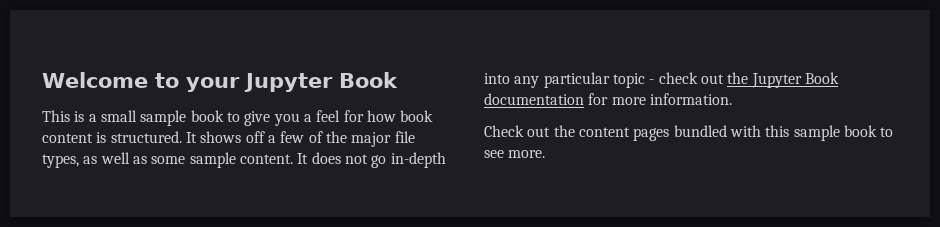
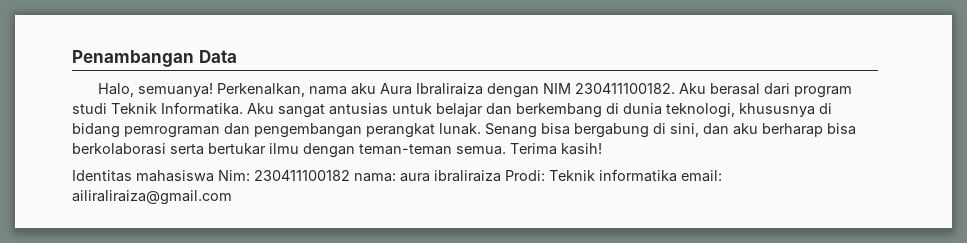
- Welcome to your Jupyter Book
- This is a small sample book to give you a feel for how book content is structured. It shows off a few of the major file types, as well as some sample content. It does not go in-depth into any particular topic - check out the Jupyter Book documentation for more information.
- Check out the content pages bundled with this sample book to see more.
+ Penambangan Data
+ Halo, semuanya! Perkenalkan, nama aku Aura Ibraliraiza dengan NIM 230411100182. Aku berasal dari program studi Teknik Informatika. Aku sangat antusias untuk belajar dan berkembang di dunia teknologi, khususnya di bidang pemrograman dan pengembangan perangkat lunak. Senang bisa bergabung di sini, dan aku berharap bisa berkolaborasi serta bertukar ilmu dengan teman-teman semua. Terima kasih!
+ Identitas mahasiswa Nim: 230411100182 nama: aura ibraliraiza Prodi: Teknik informatika email: ailiraliraiza@gmail.com

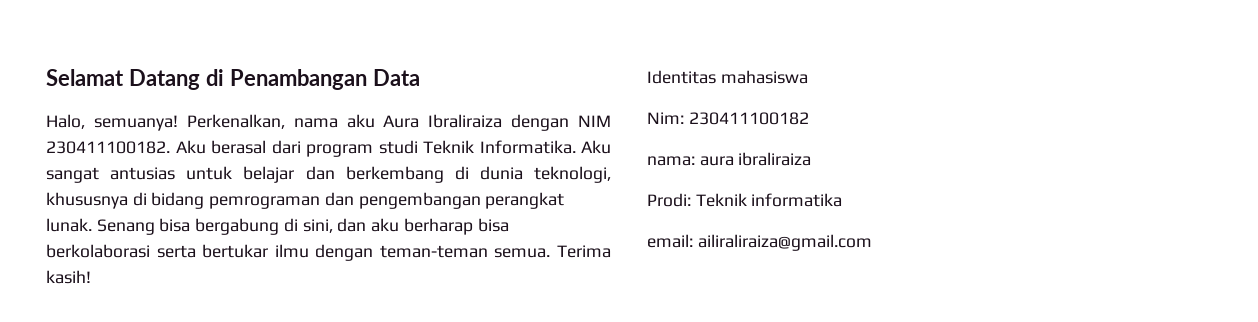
- Penambangan Data
+ Selamat Datang di Penambangan Data
- Identitas mahasiswa Nim: 230411100182 nama: aura ibraliraiza Prodi: Teknik informatika email: ailiraliraiza@gmail.com
+ Identitas mahasiswa
+ Nim: 230411100182
+ nama: aura ibraliraiza
+ Prodi: Teknik informatika
+ email: ailiraliraiza@gmail.com

